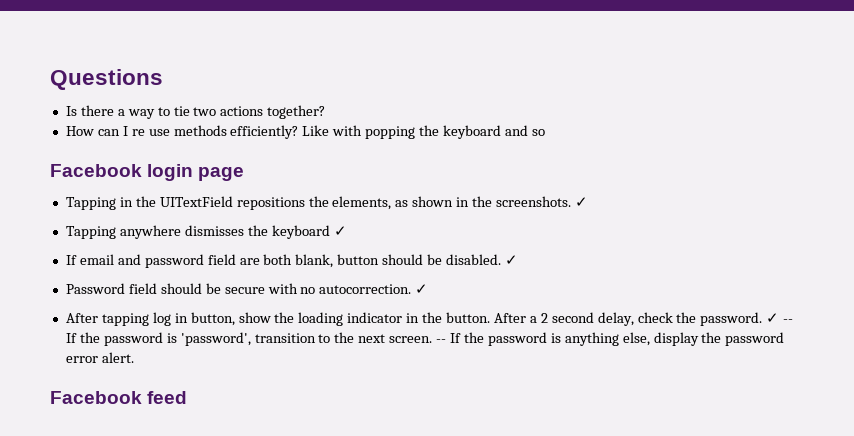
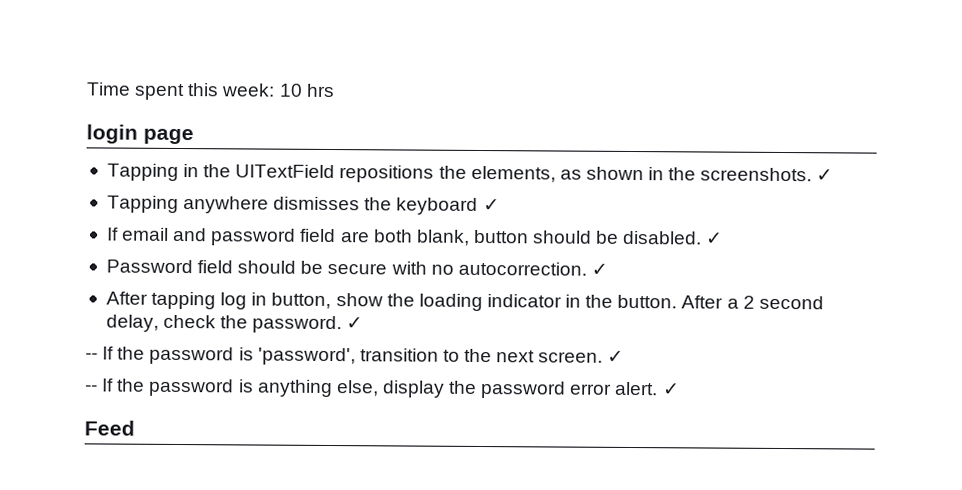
- Questions
- Is there a way to tie two actions together?
- How can I re use methods efficiently? Like with popping the keyboard and so
- Facebook login page
+ Time spent this week: 10 hrs
+ login page
- After a 2 second delay, check the password. ✓ -- If the password is 'password', transition to the next screen. -- If the password is anything else, display the password error alert.
- Facebook feed
+ After a 2 second delay, check the password. ✓
+ -- If the password is 'password', transition to the next screen. ✓
+ -- If the password is anything else, display the password error alert. ✓
+ Feed

